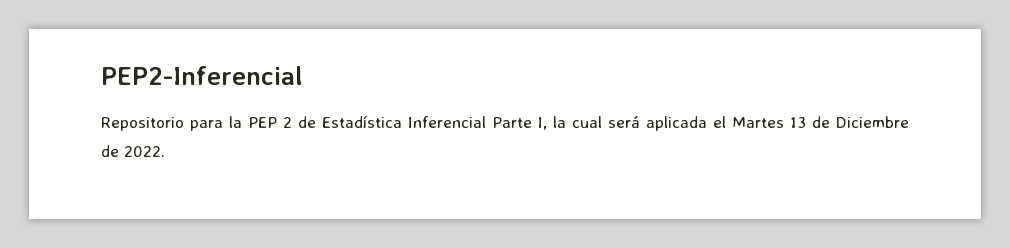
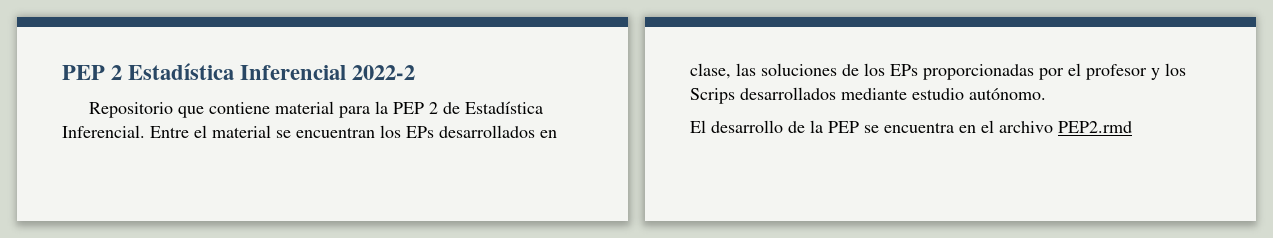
- PEP2-Inferencial
- Repositorio para la PEP 2 de Estadística Inferencial Parte I, la cual será aplicada el Martes 13 de Diciembre de 2022.
+ PEP 2 Estadística Inferencial 2022-2
+ Repositorio que contiene material para la PEP 2 de Estadística Inferencial. Entre el material se encuentran los EPs desarrollados en clase, las soluciones de los EPs proporcionadas por el profesor y los Scrips desarrollados mediante estudio autónomo.
+ El desarrollo de la PEP se encuentra en el archivo PEP2.rmd

